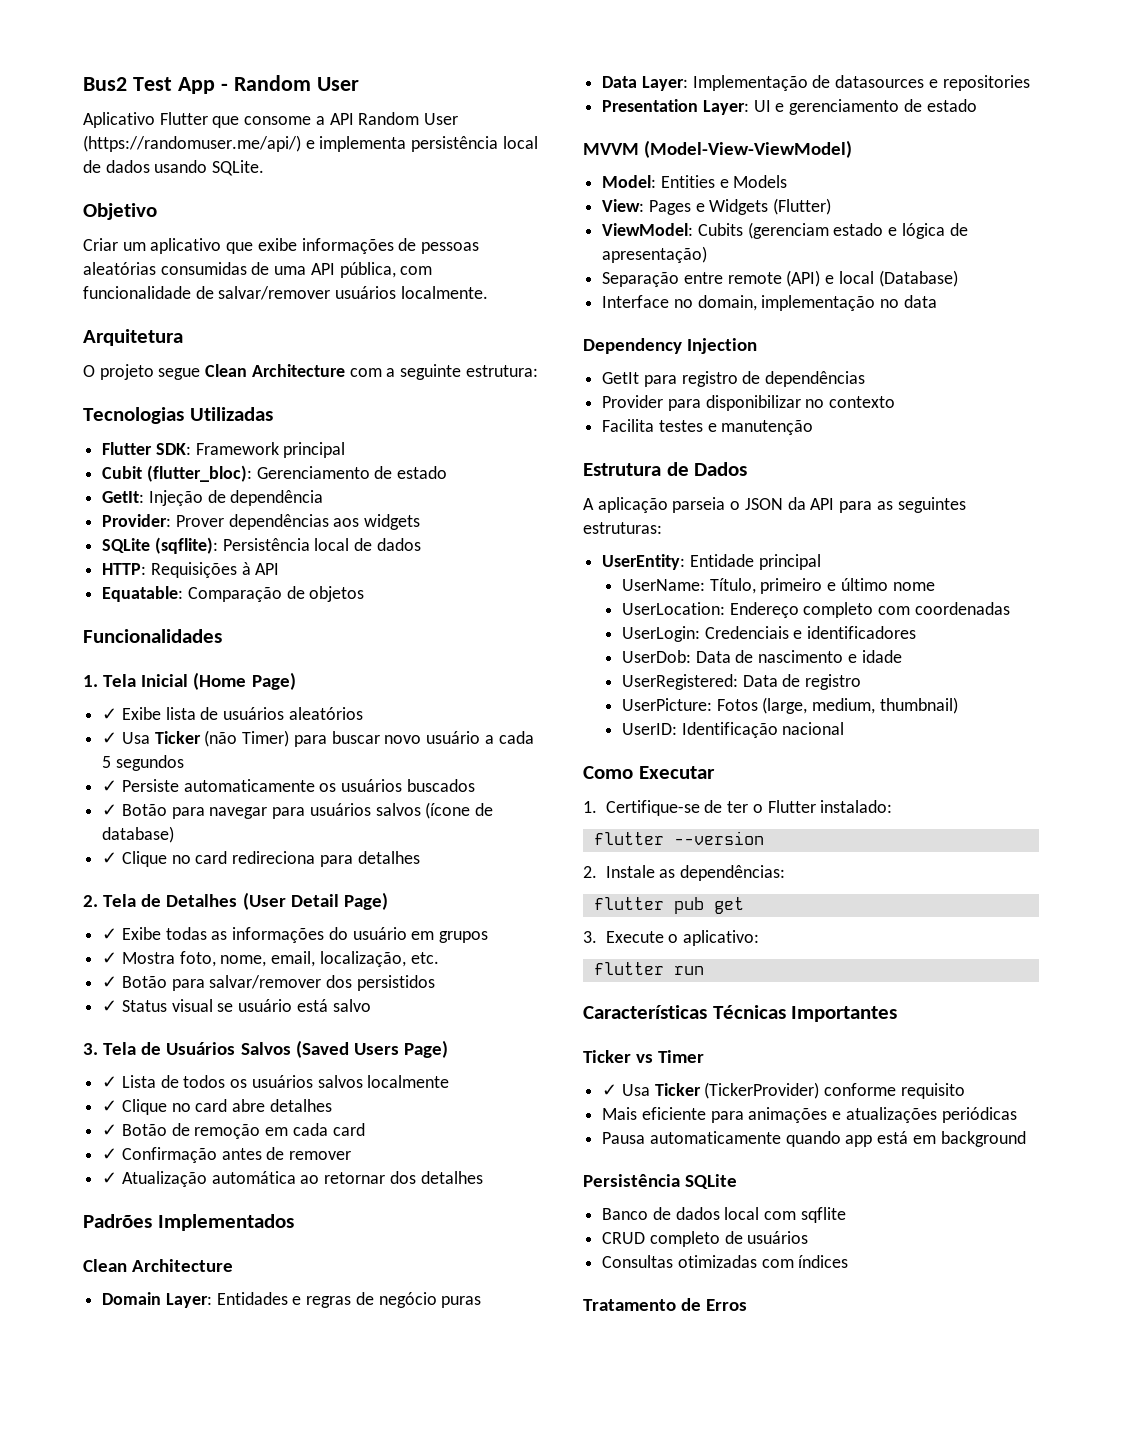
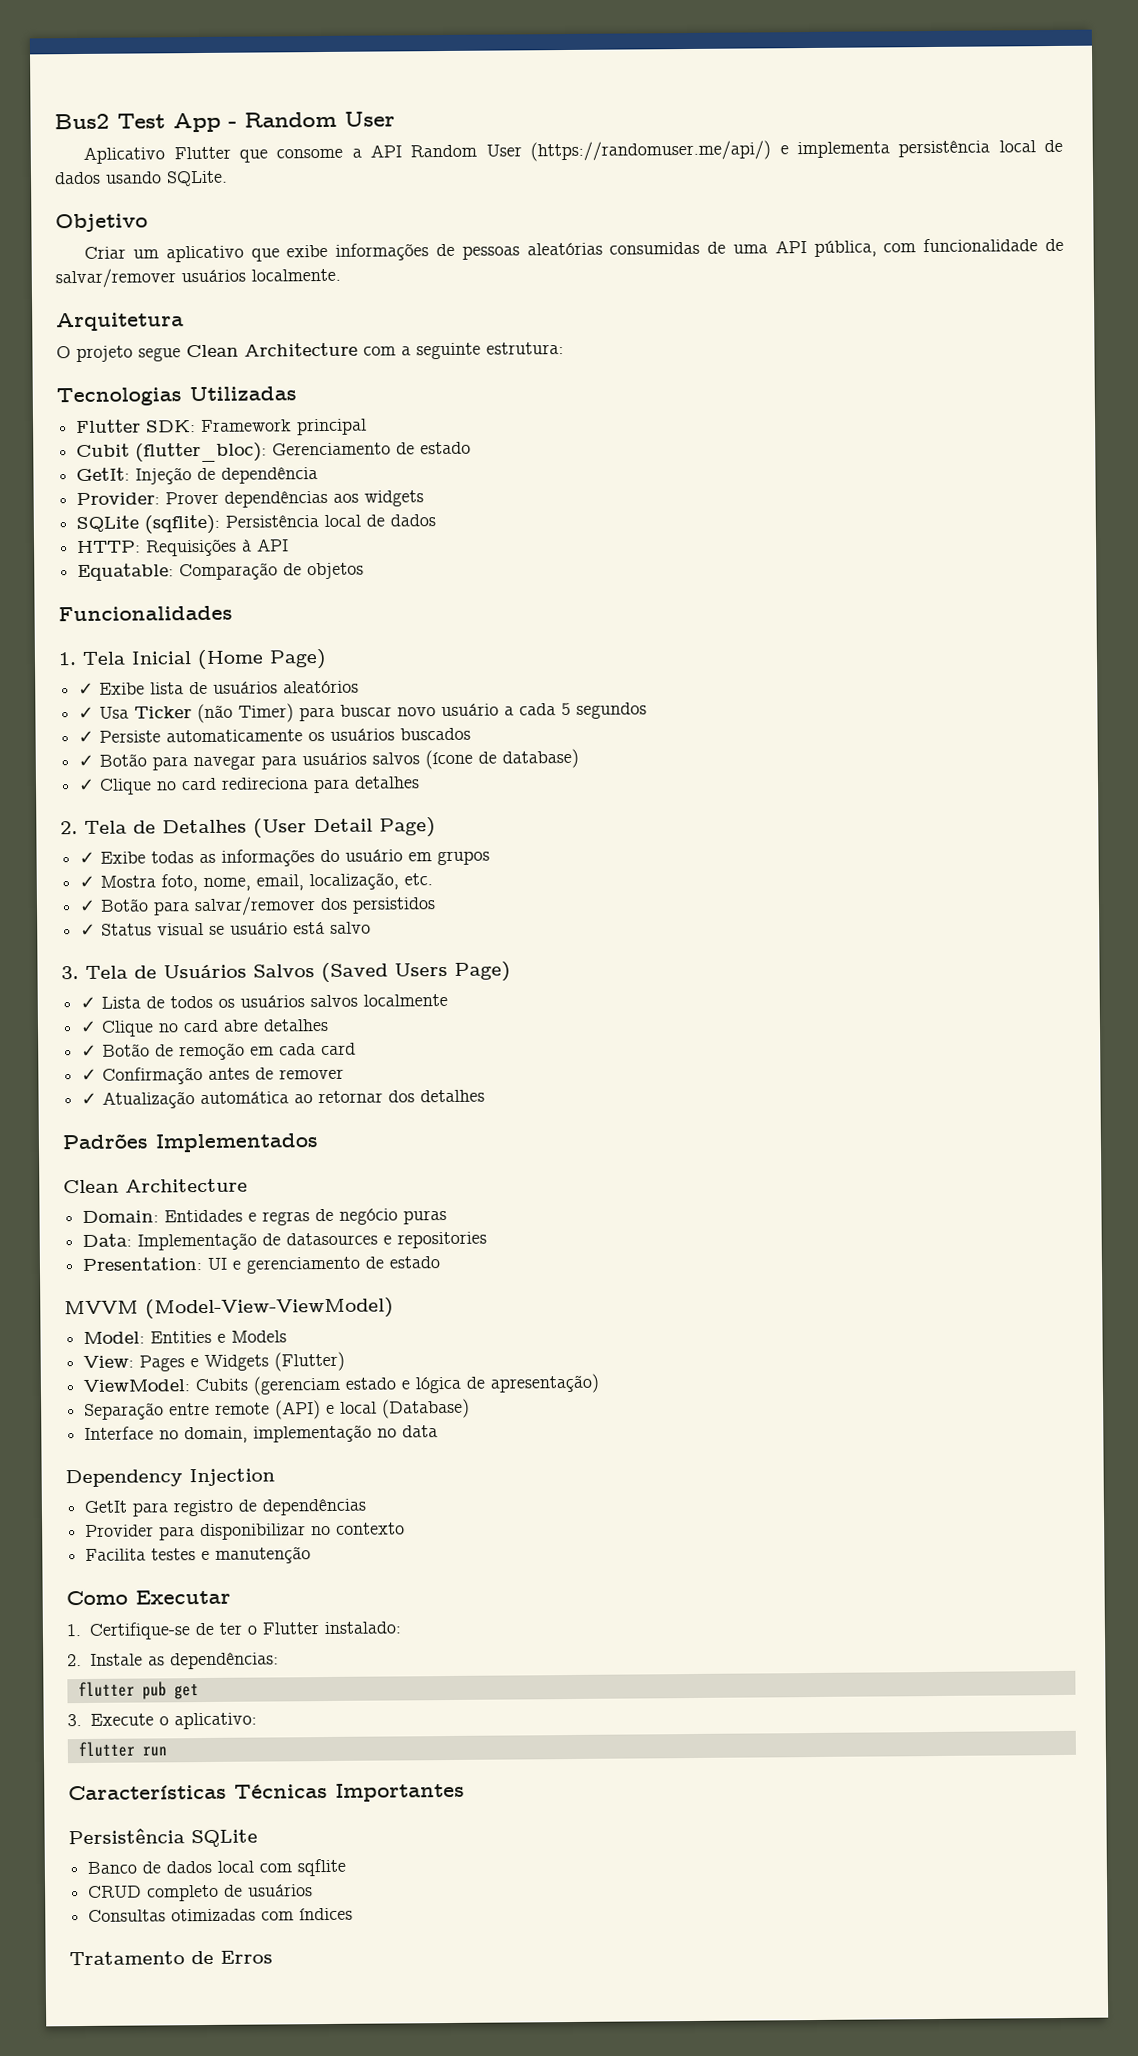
- Domain Layer: Entidades e regras de negócio puras
+ Domain: Entidades e regras de negócio puras
- Data Layer: Implementação de datasources e repositories
+ Data: Implementação de datasources e repositories
- Presentation Layer: UI e gerenciamento de estado
+ Presentation: UI e gerenciamento de estado
- Estrutura de Dados
- A aplicação parseia o JSON da API para as seguintes estruturas:
- UserEntity: Entidade principal
- UserName: Título, primeiro e último nome
- UserLocation: Endereço completo com coordenadas
- UserLogin: Credenciais e identificadores
- UserDob: Data de nascimento e idade
- UserRegistered: Data de registro
- UserPicture: Fotos (large, medium, thumbnail)
- UserID: Identificação nacional
- flutter --version
- Ticker vs Timer
- ✓ Usa Ticker (TickerProvider) conforme requisito
- Mais eficiente para animações e atualizações periódicas
- Pausa automaticamente quando app está em background

